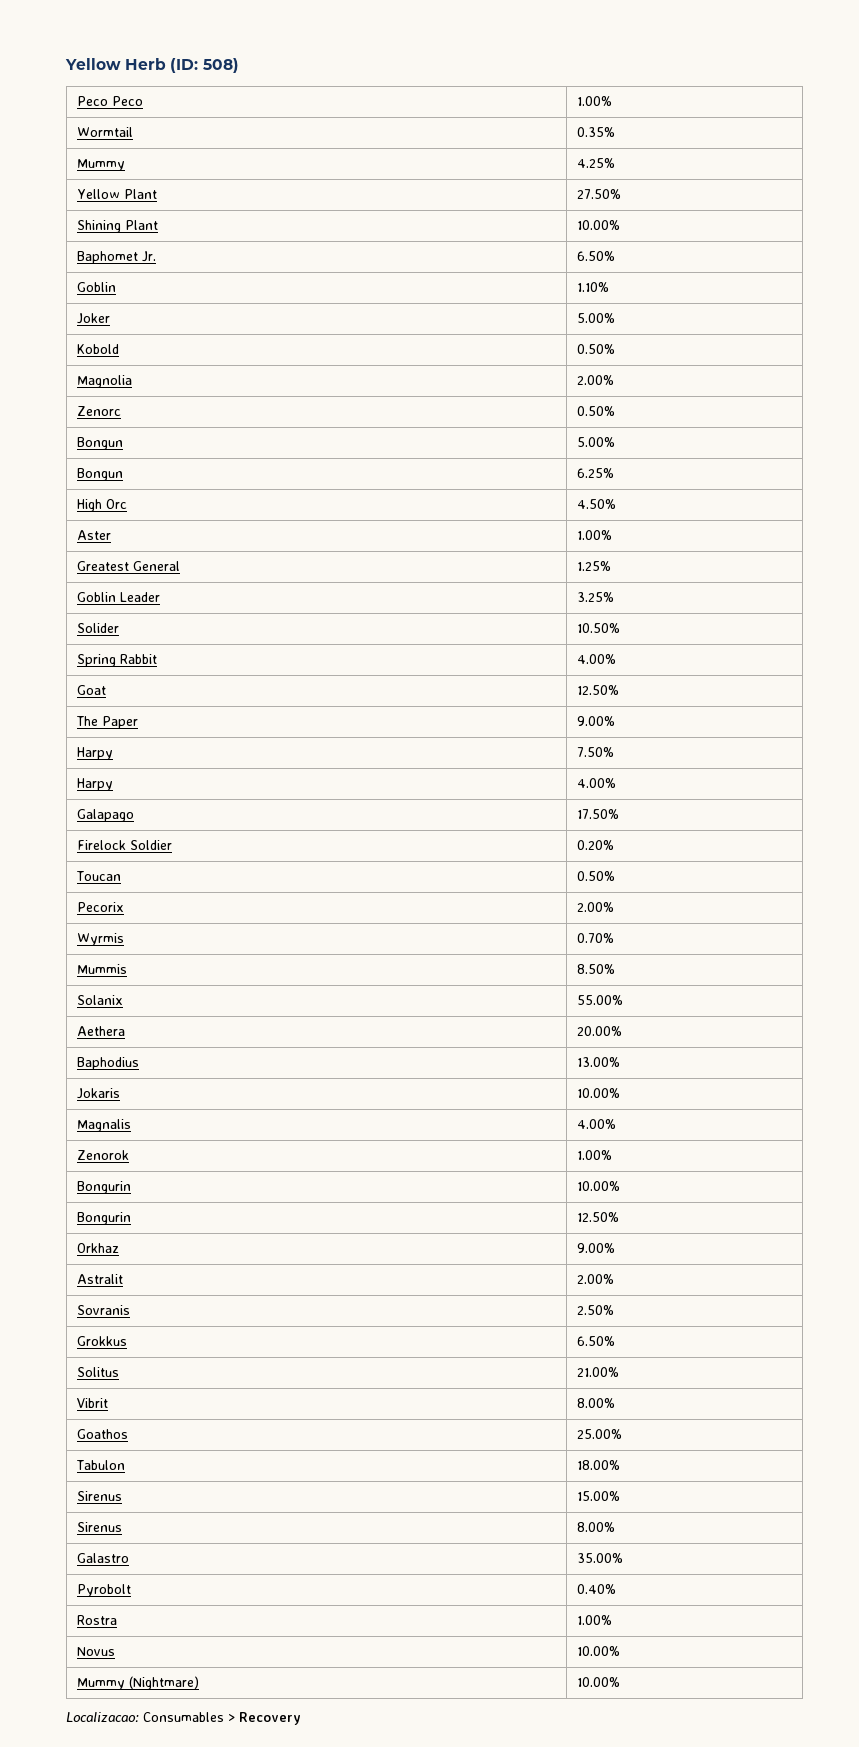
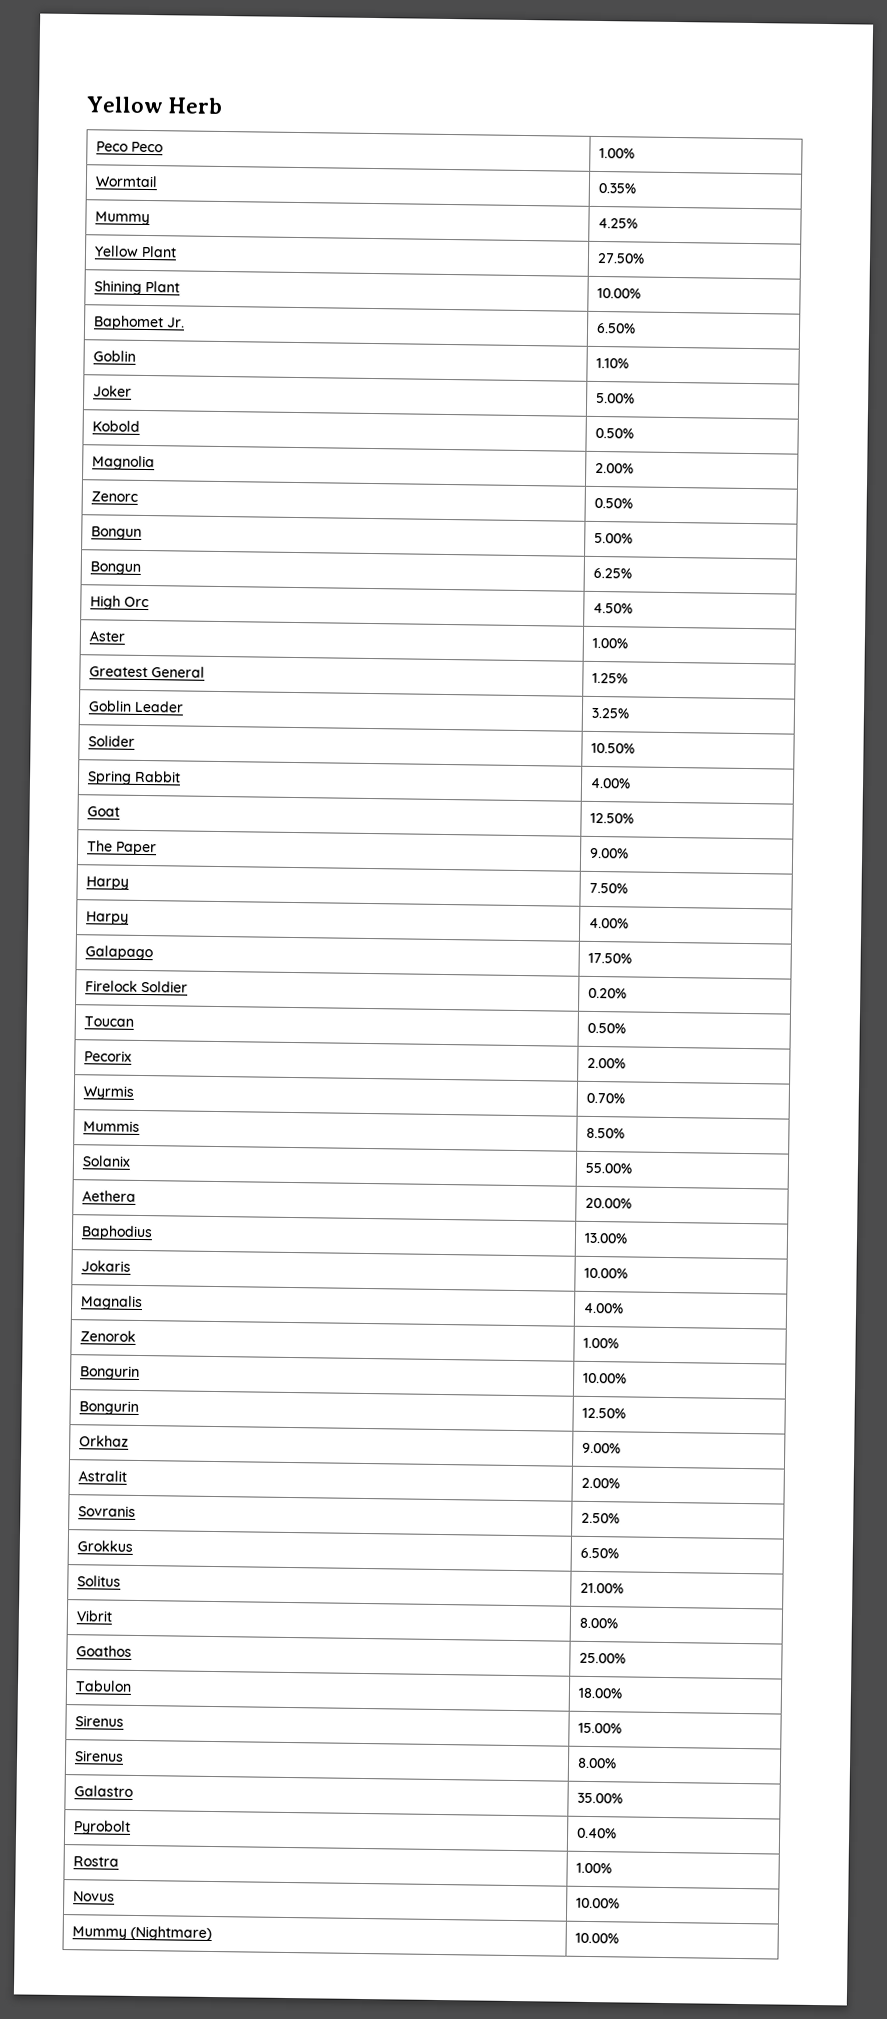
- Yellow Herb (ID: 508)
+ Yellow Herb
- Localizacao: Consumables > Recovery

